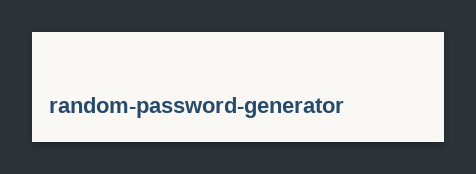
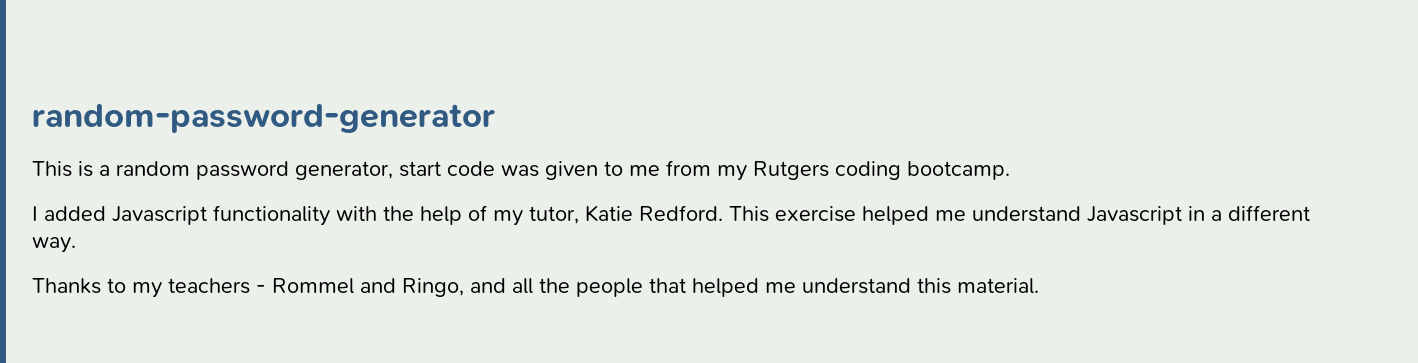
+ This is a random password generator, start code was given to me from my Rutgers coding bootcamp.
+ I added Javascript functionality with the help of my tutor, Katie Redford. This exercise helped me understand Javascript in a different way.
+ Thanks to my teachers - Rommel and Ringo, and all the people that helped me understand this material.

